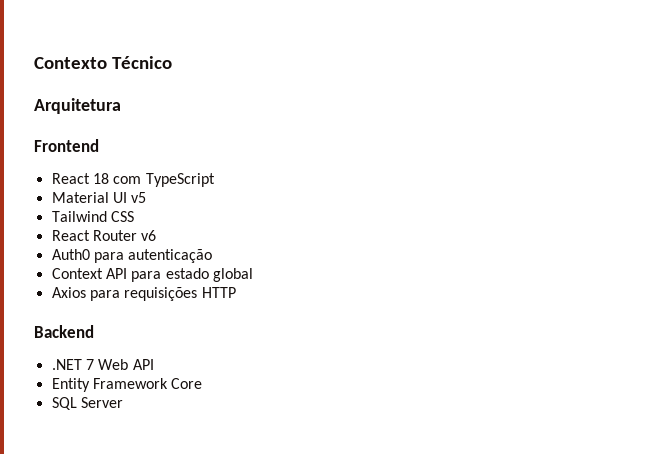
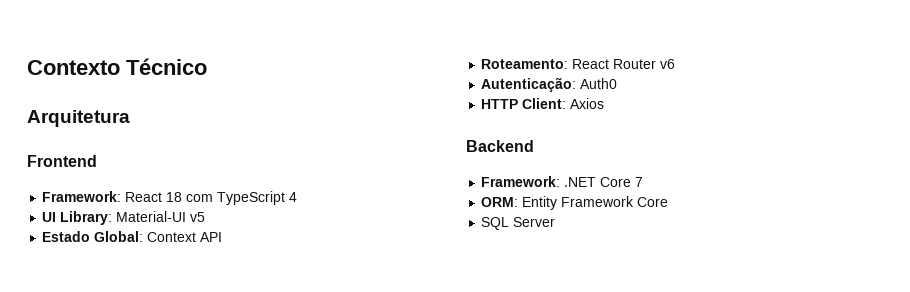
- React 18 com TypeScript
- Material UI v5
- Tailwind CSS
- React Router v6
+ Framework: React 18 com TypeScript 4
+ UI Library: Material-UI v5
+ Estado Global: Context API
+ Roteamento: React Router v6
- Auth0 para autenticação
- Context API para estado global
- Axios para requisições HTTP
+ Autenticação: Auth0
+ HTTP Client: Axios
  Backend
- .NET 7 Web API
- Entity Framework Core
+ Framework: .NET Core 7
+ ORM: Entity Framework Core

